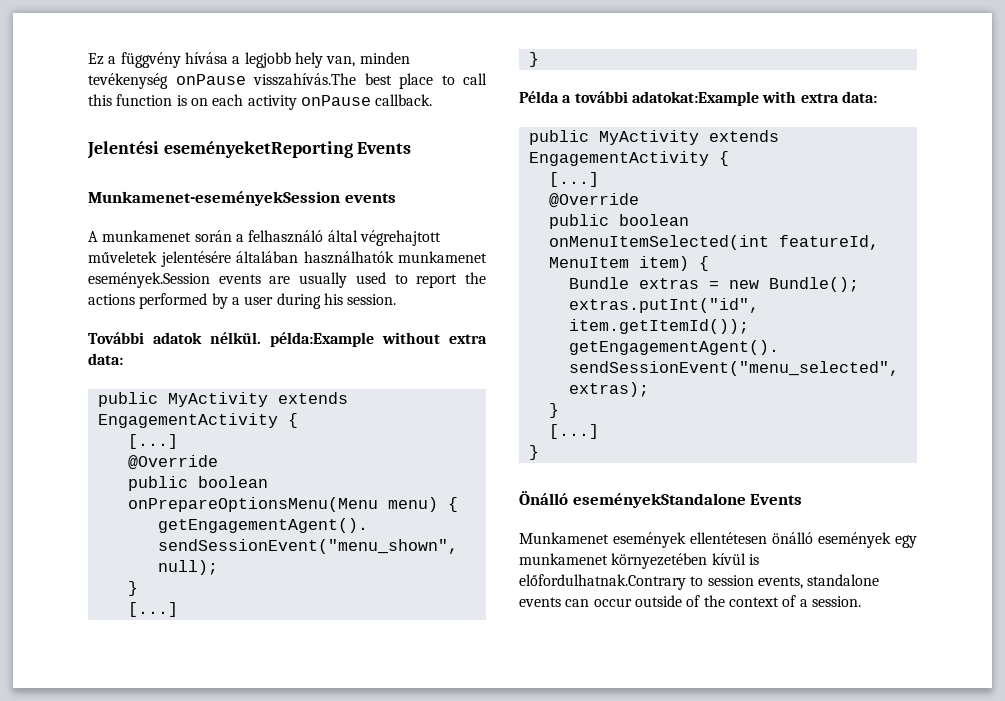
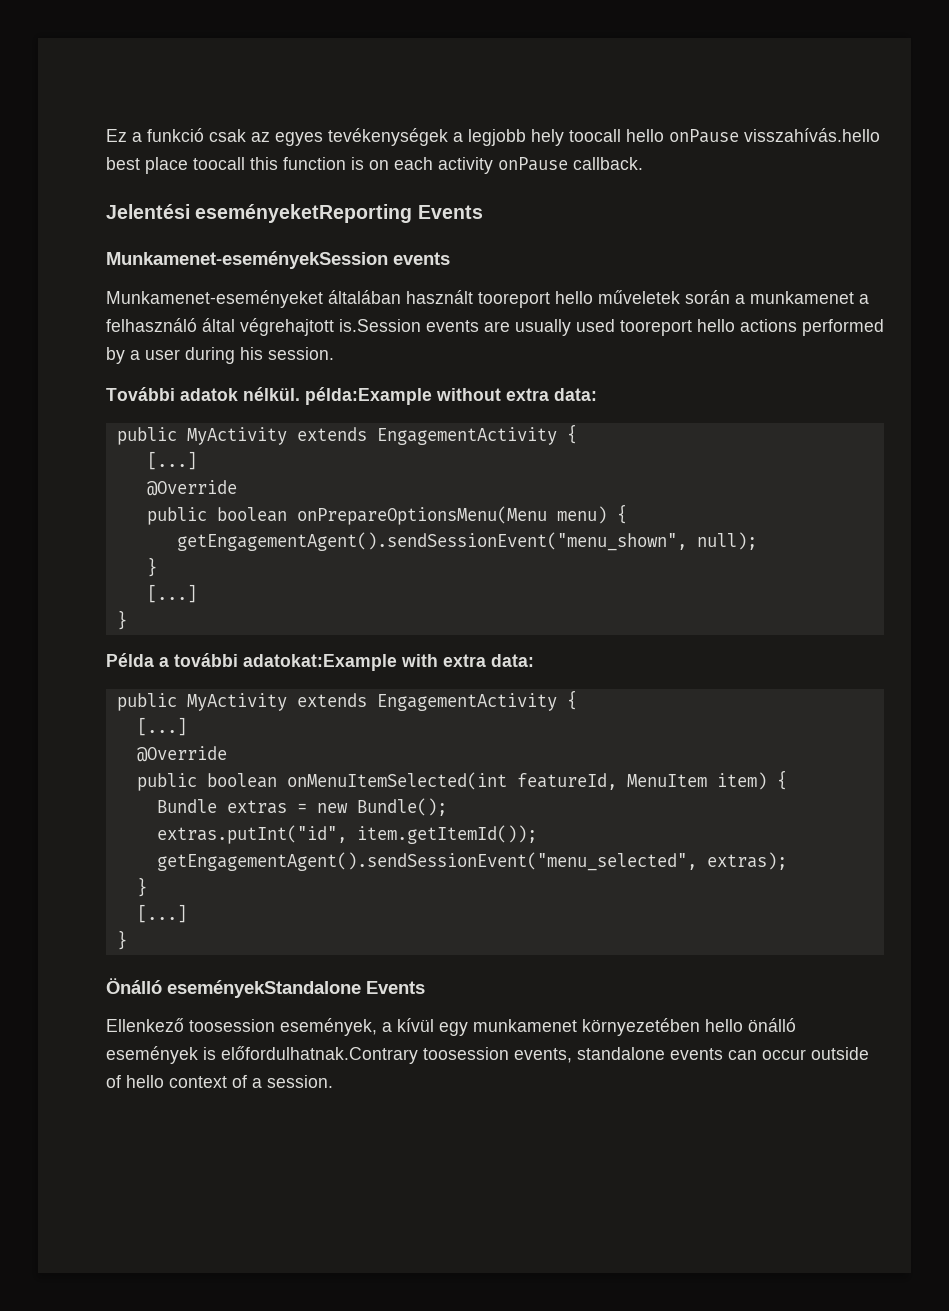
- Ez a függvény hívása a legjobb hely van, minden tevékenység onPause visszahívás.The best place to call this function is on each activity onPause callback.
+ Ez a funkció csak az egyes tevékenységek a legjobb hely toocall hello onPause visszahívás.hello best place toocall this function is on each activity onPause callback.
- A munkamenet során a felhasználó által végrehajtott műveletek jelentésére általában használhatók munkamenet események.Session events are usually used to report the actions performed by a user during his session.
+ Munkamenet-eseményeket általában használt tooreport hello műveletek során a munkamenet a felhasználó által végrehajtott is.Session events are usually used tooreport hello actions performed by a user during his session.
- Munkamenet események ellentétesen önálló események egy munkamenet környezetében kívül is előfordulhatnak.Contrary to session events, standalone events can occur outside of the context of a session.
+ Ellenkező toosession események, a kívül egy munkamenet környezetében hello önálló események is előfordulhatnak.Contrary toosession events, standalone events can occur outside of hello context of a session.

